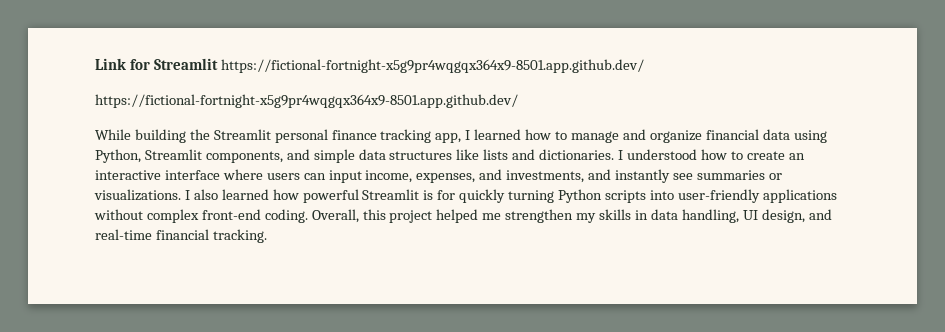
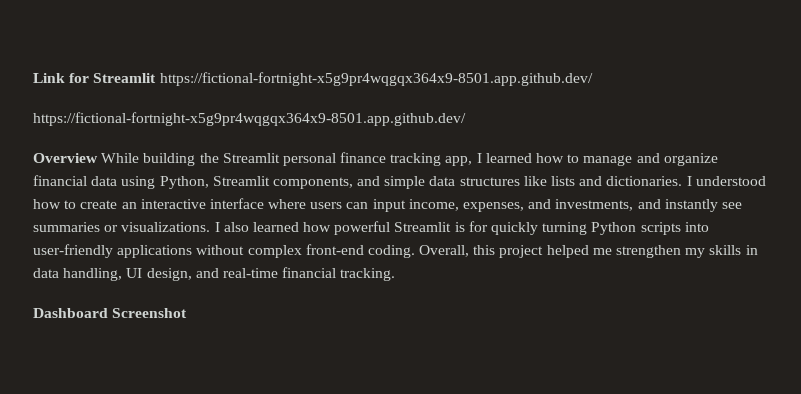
- While building the Streamlit personal finance tracking app, I learned how to manage and organize financial data using Python, Streamlit components, and simple data structures like lists and dictionaries.
+ Overview While building the Streamlit personal finance tracking app, I learned how to manage and organize financial data using Python, Streamlit components, and simple data structures like lists and dictionaries.
+ Dashboard Screenshot

